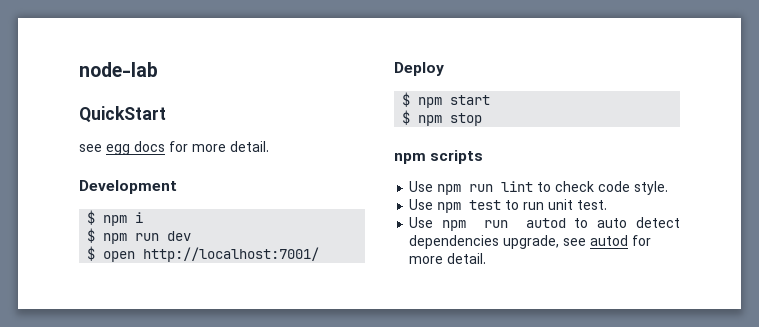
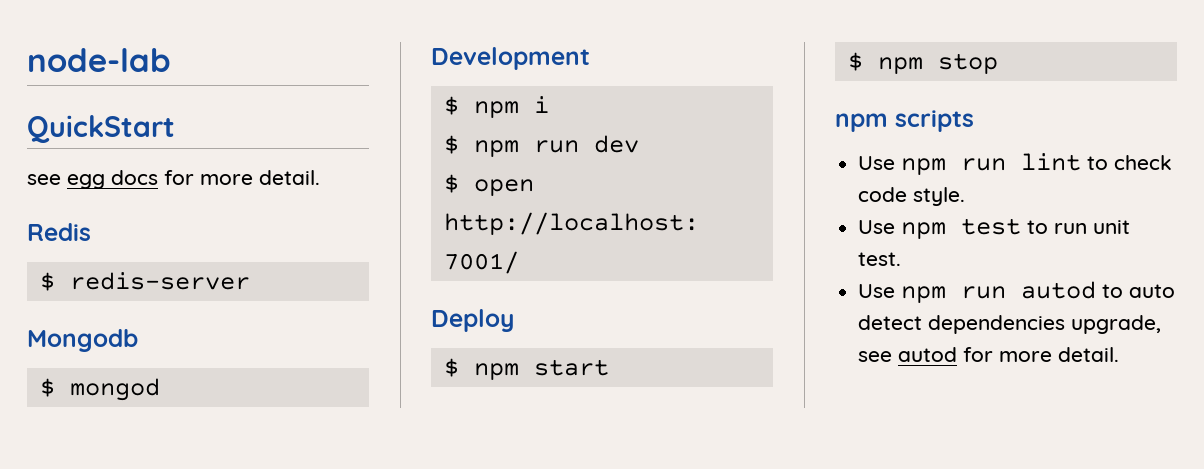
+ Redis
+ $ redis-server
+ Mongodb
+ $ mongod

